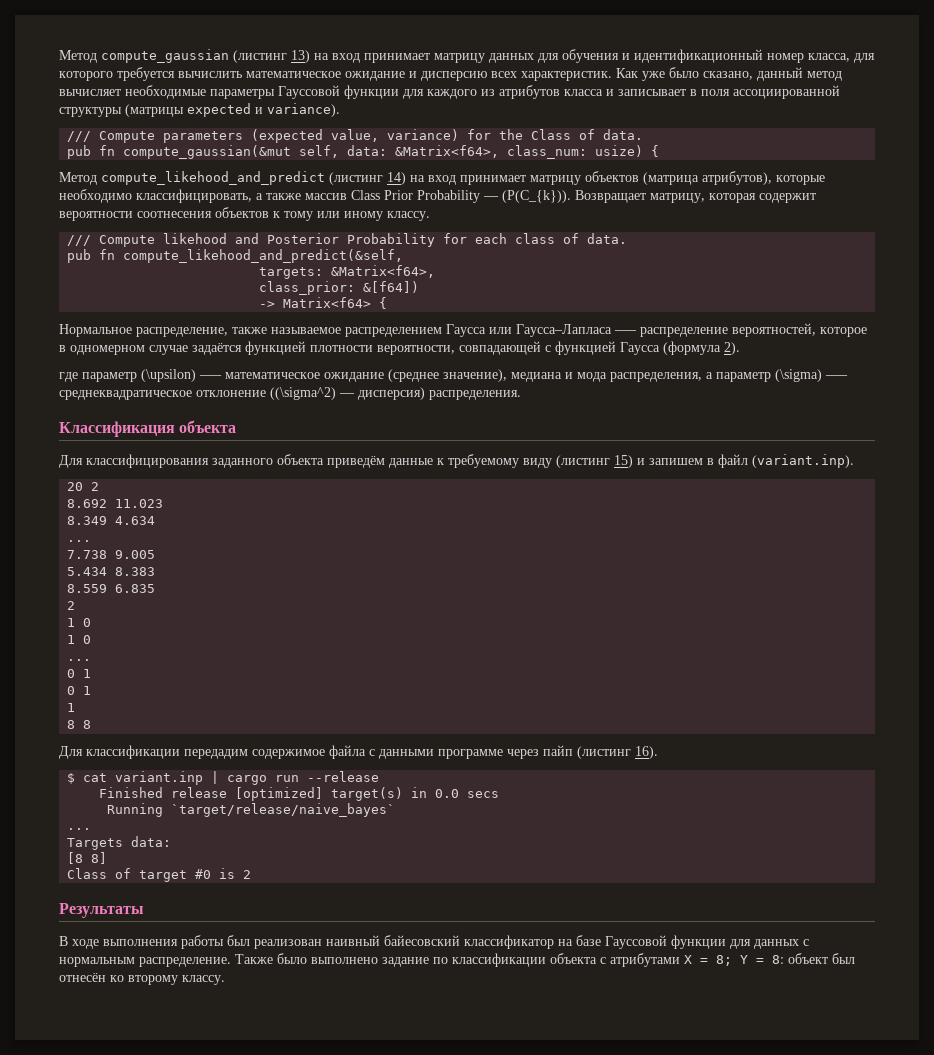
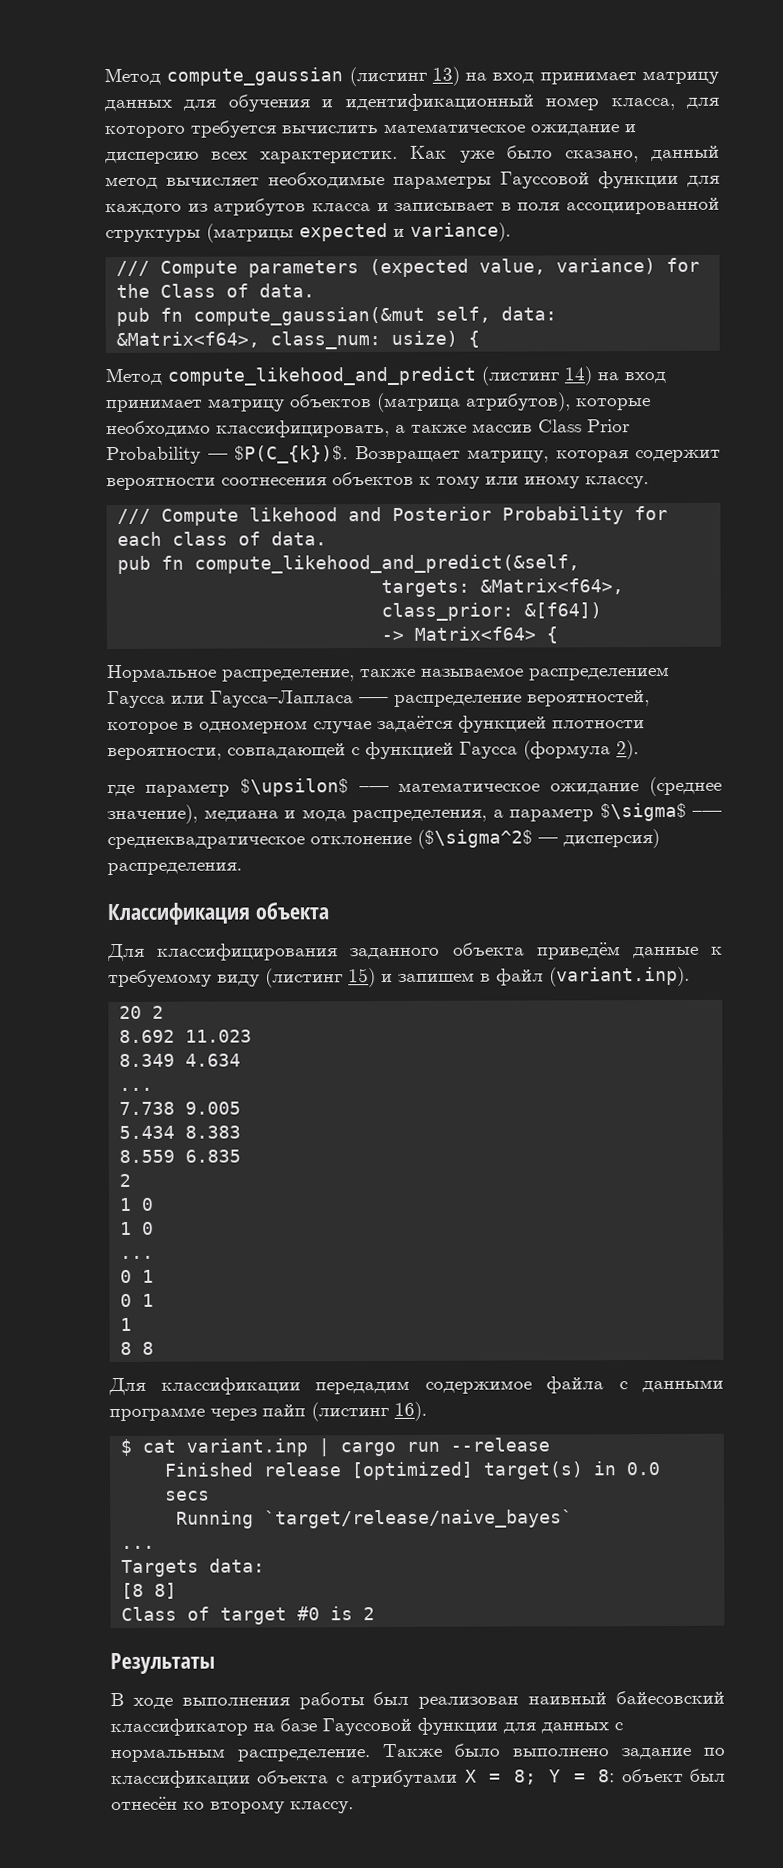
- Метод compute_likehood_and_predict (листинг 14) на вход принимает матрицу объектов (матрица атрибутов), которые необходимо классифицировать, а также массив Class Prior Probability — (P(C_{k})).
+ Метод compute_likehood_and_predict (листинг 14) на вход принимает матрицу объектов (матрица атрибутов), которые необходимо классифицировать, а также массив Class Prior Probability — $P(C_{k})$.
- где параметр (\upsilon) –— математическое ожидание (среднее значение), медиана и мода распределения, а параметр (\sigma) –— среднеквадратическое отклонение ((\sigma^2) — дисперсия) распределения.
+ где параметр $\upsilon$ –— математическое ожидание (среднее значение), медиана и мода распределения, а параметр $\sigma$ –— среднеквадратическое отклонение ($\sigma^2$ — дисперсия) распределения.

